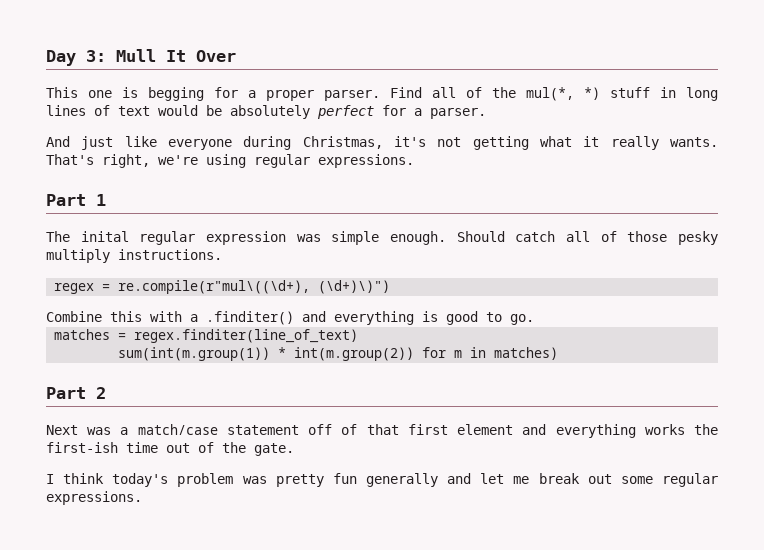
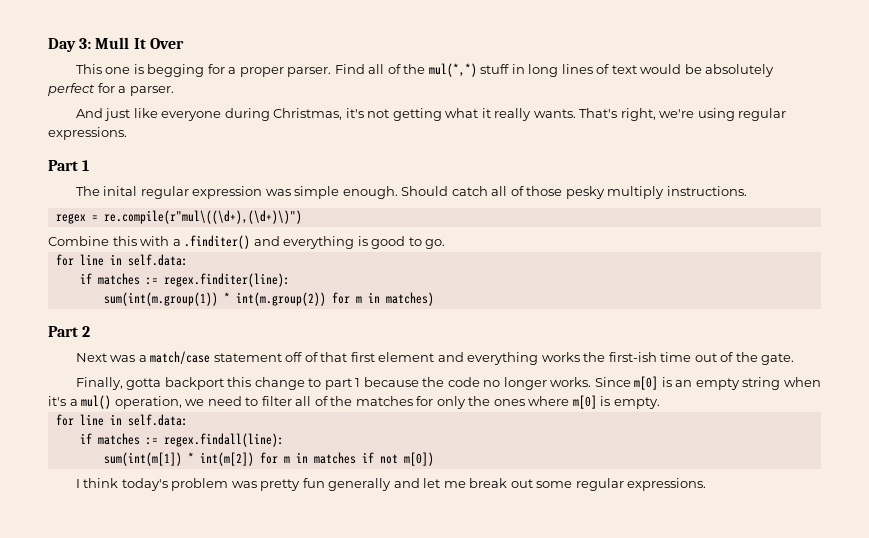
- Find all of the mul(*, *) stuff in long lines of text would be absolutely perfect for a parser.
+ Find all of the mul(*,*) stuff in long lines of text would be absolutely perfect for a parser.
- regex = re.compile(r"mul\((\d+), (\d+)\)")
+ regex = re.compile(r"mul\((\d+),(\d+)\)")
  Combine this with a .finditer() and everything is good to go.
- matches = regex.finditer(line_of_text)
+ for line in self.data:
+ if matches := regex.finditer(line):
+ Finally, gotta backport this change to part 1 because the code no longer works. Since m[0] is an empty string when it's a mul() operation, we need to filter all of the matches for only the ones where m[0] is empty.
+ for line in self.data:
+ if matches := regex.findall(line):
+ sum(int(m[1]) * int(m[2]) for m in matches if not m[0])

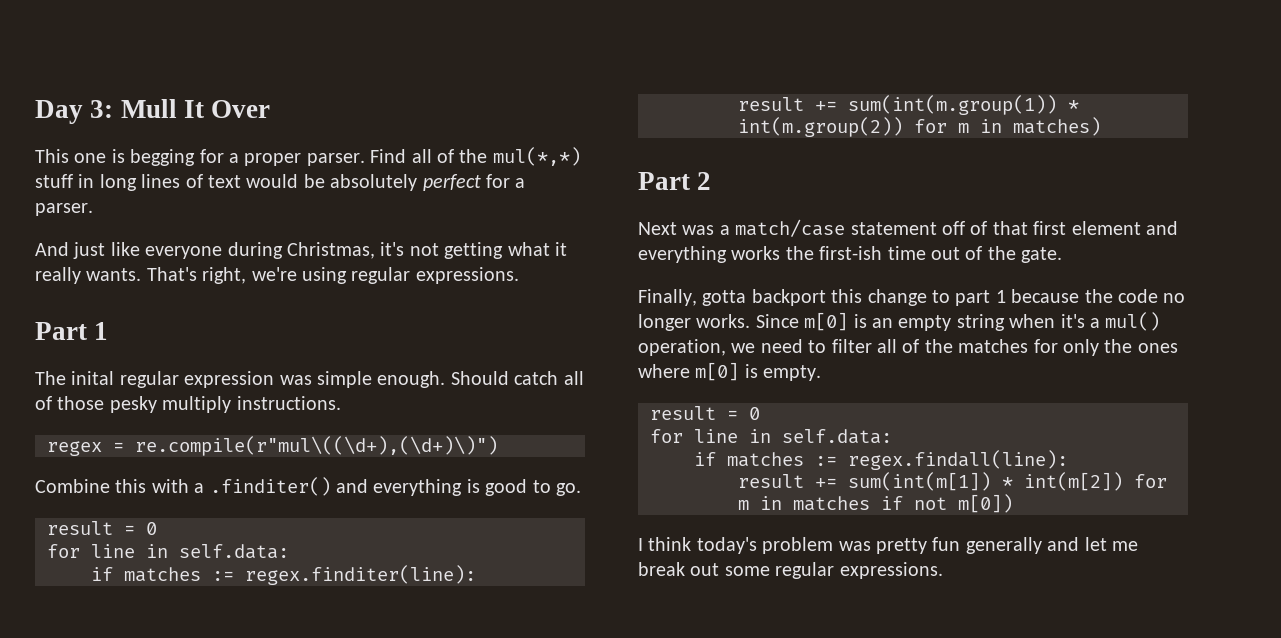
  Combine this with a .finditer() and everything is good to go.
+ result = 0
- sum(int(m.group(1)) * int(m.group(2)) for m in matches)
+ result += sum(int(m.group(1)) * int(m.group(2)) for m in matches)
  Since m[0] is an empty string when it's a mul() operation, we need to filter all of the matches for only the ones where m[0] is empty.
+ result = 0
- sum(int(m[1]) * int(m[2]) for m in matches if not m[0])
+ result += sum(int(m[1]) * int(m[2]) for m in matches if not m[0])

